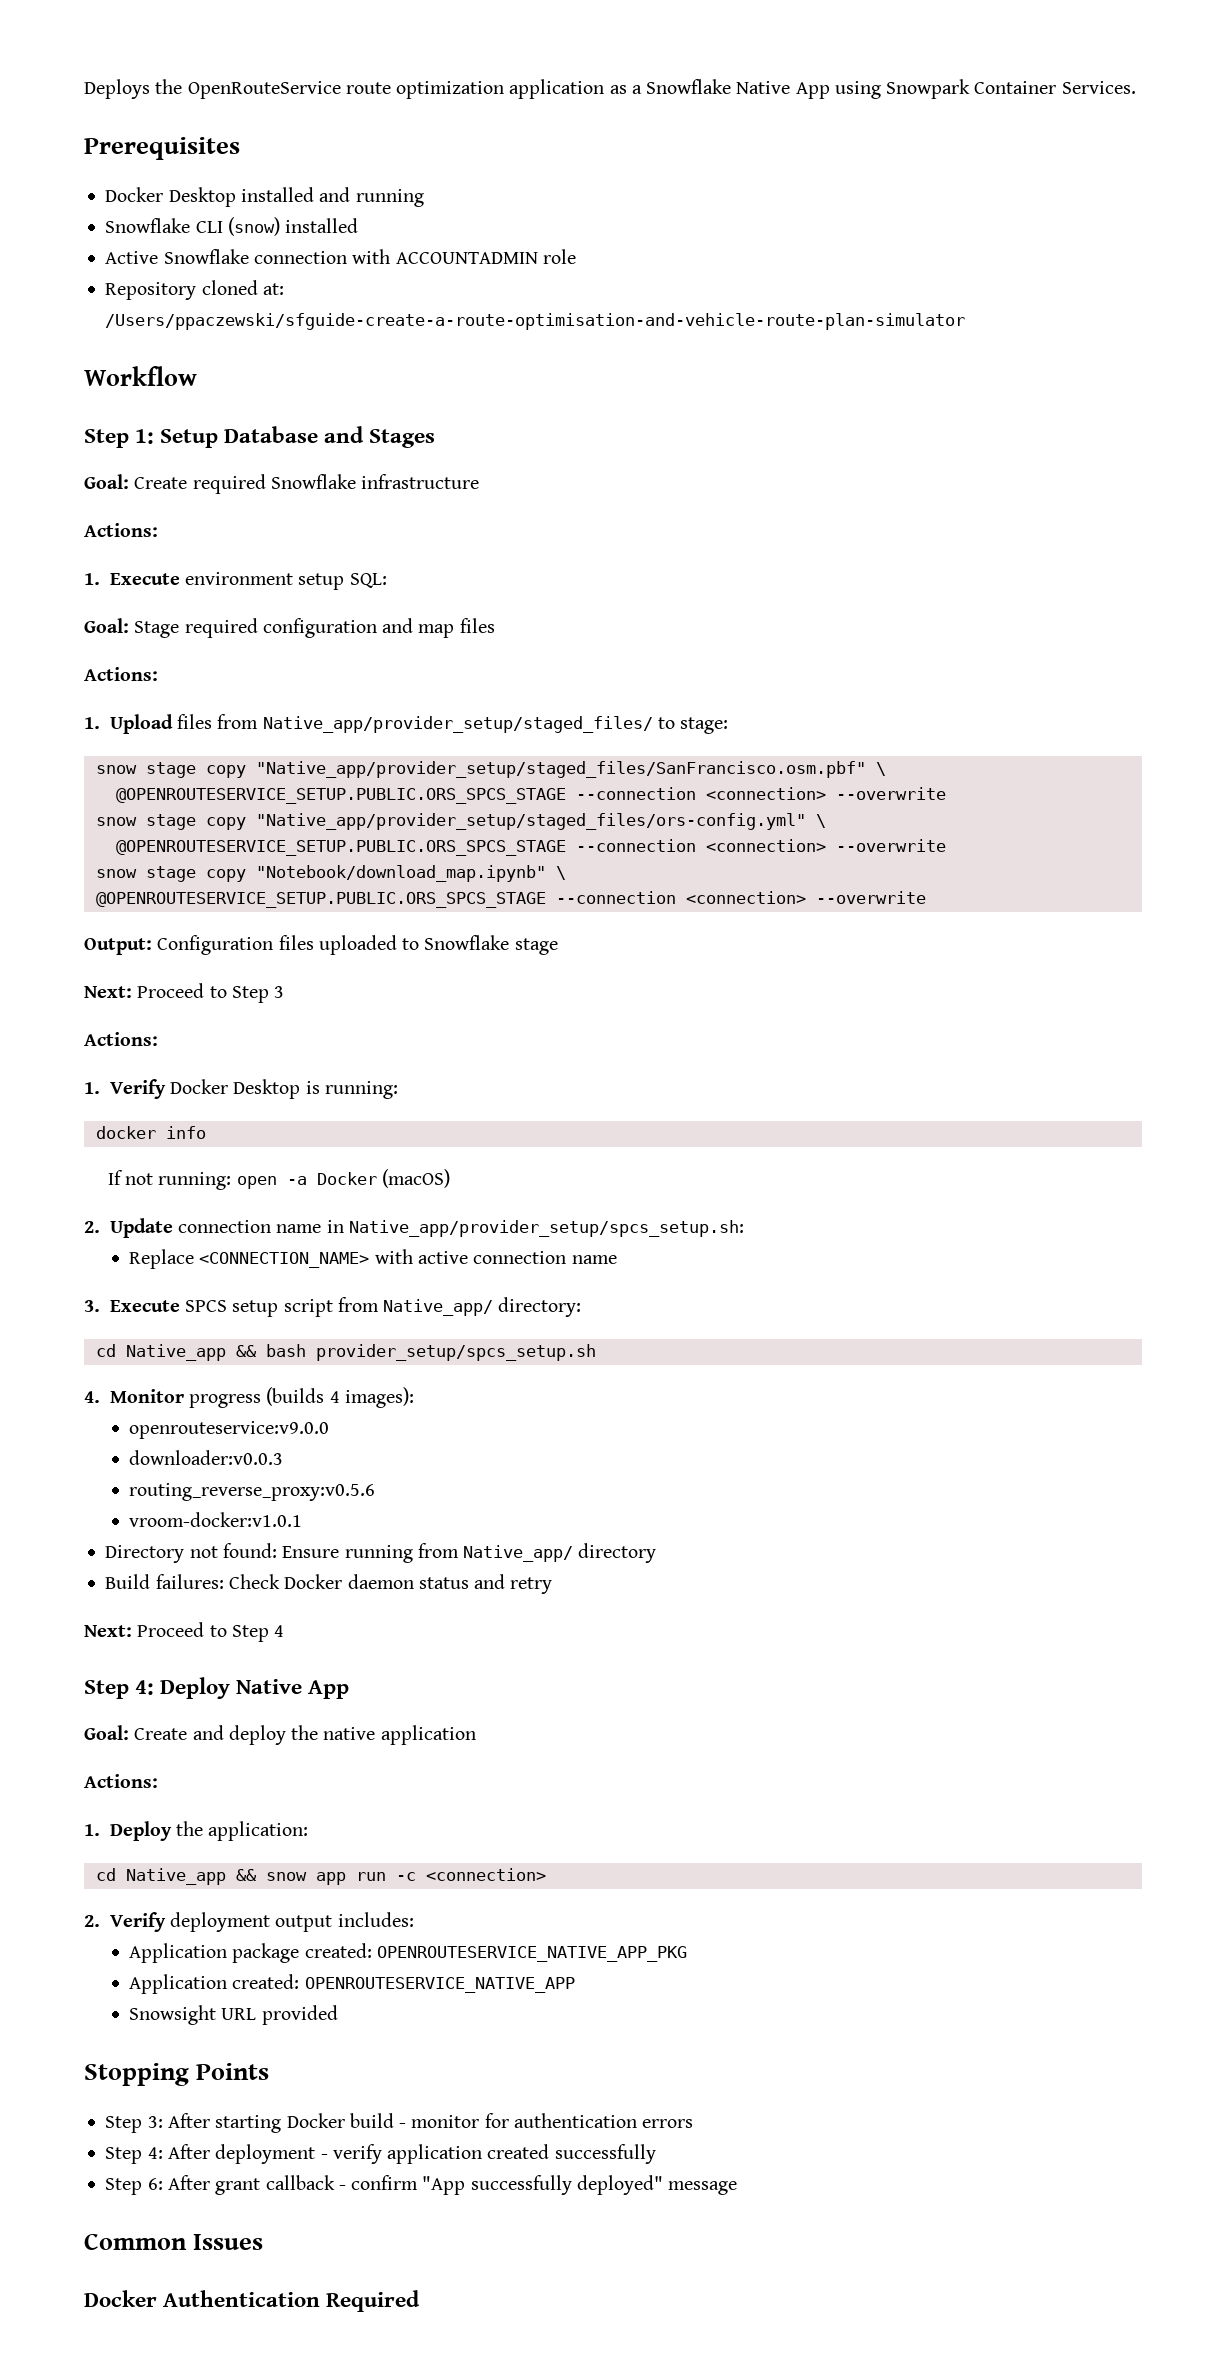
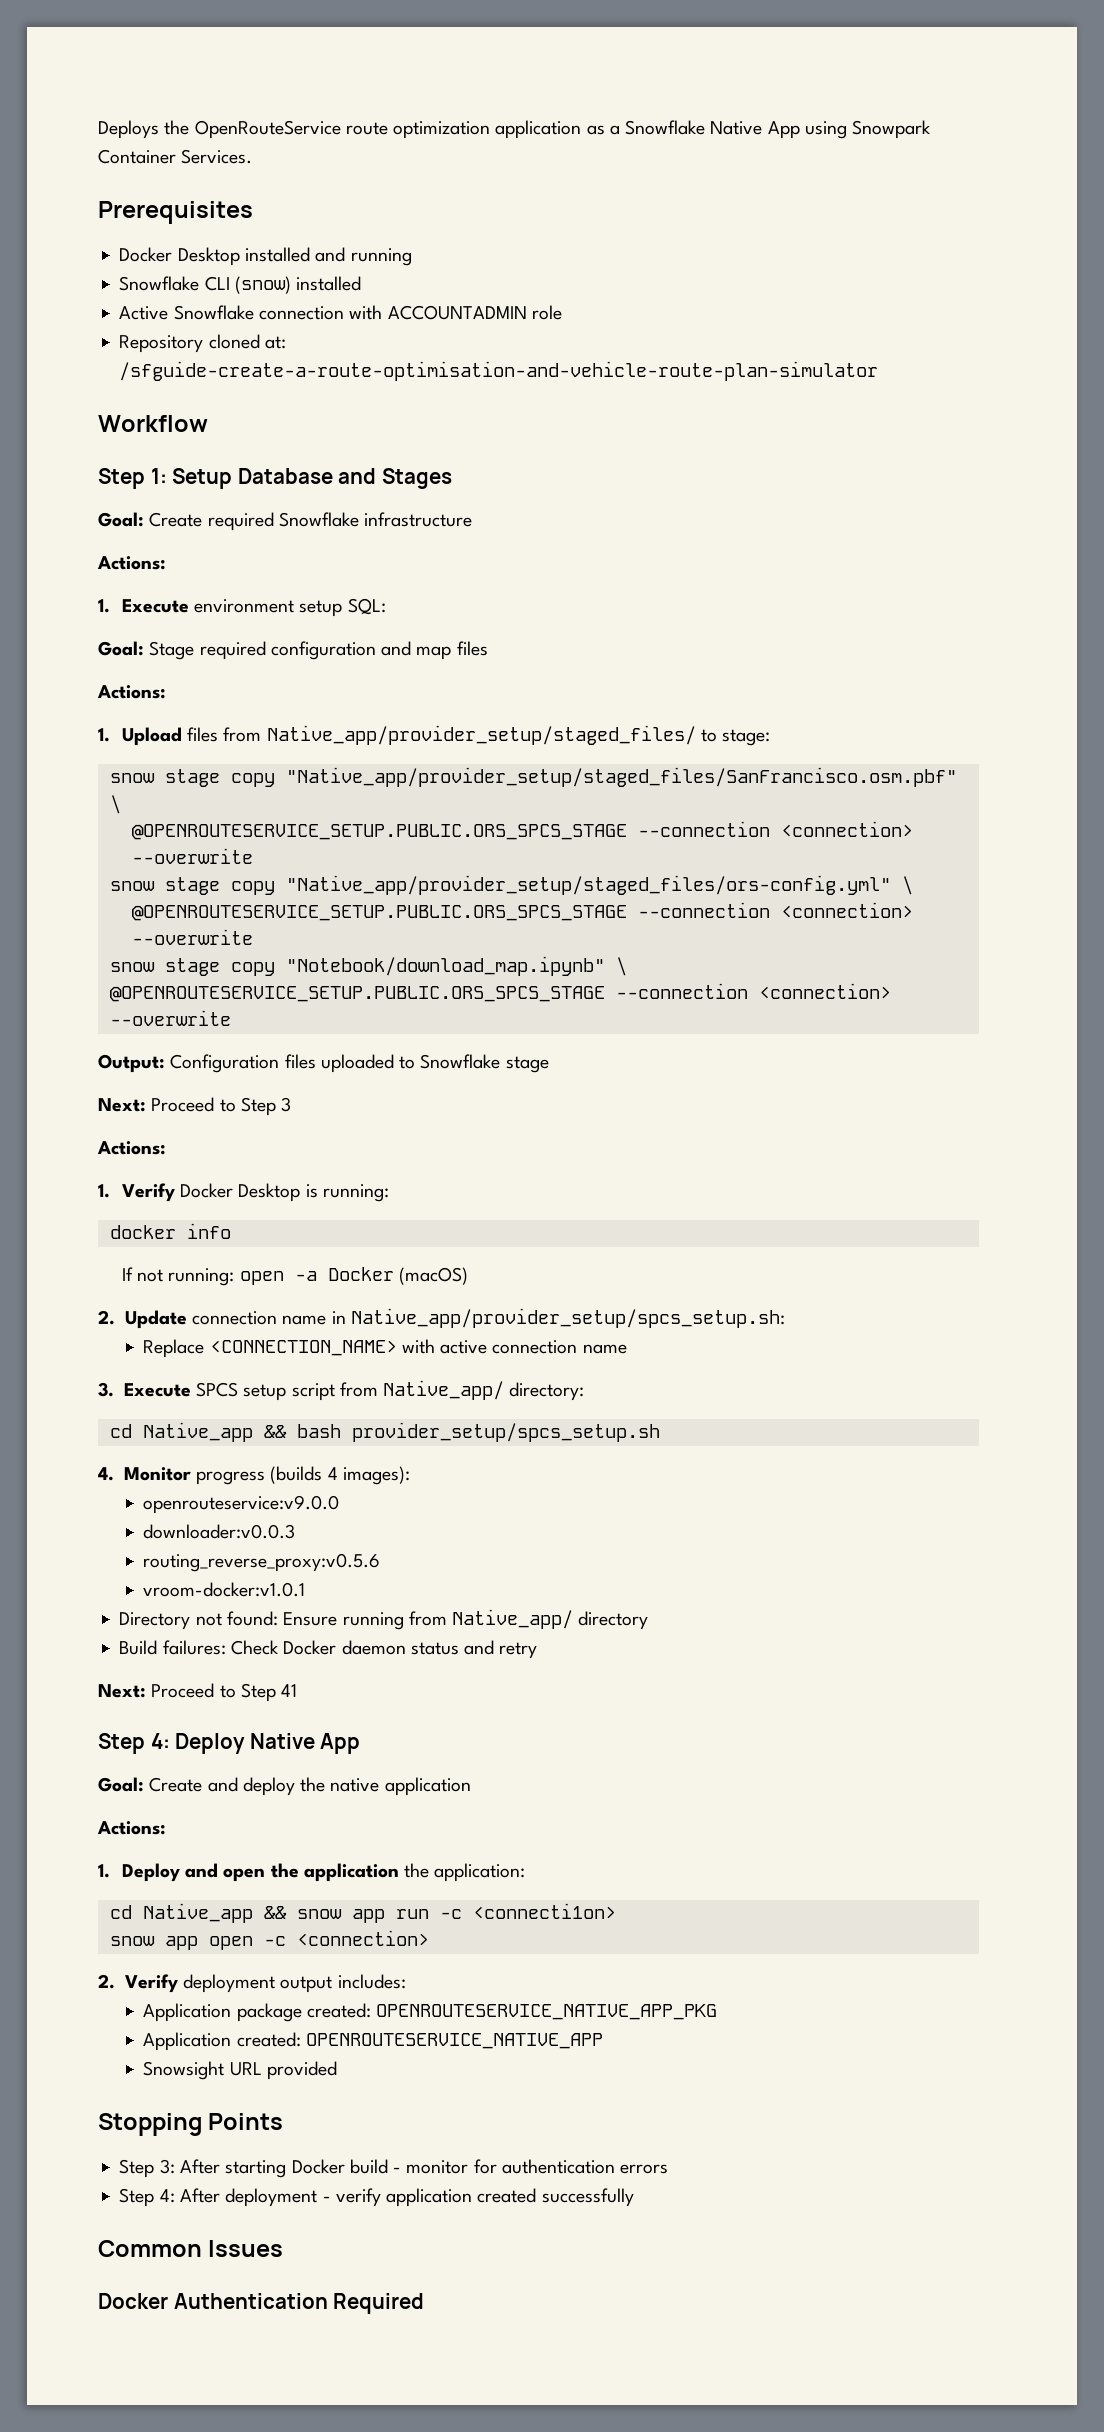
- Repository cloned at: /Users/ppaczewski/sfguide-create-a-route-optimisation-and-vehicle-route-plan-simulator
+ Repository cloned at: /sfguide-create-a-route-optimisation-and-vehicle-route-plan-simulator
- Next: Proceed to Step 4
+ Next: Proceed to Step 41
- 1. Deploy the application:
+ 1. Deploy and open the application the application:
- cd Native_app && snow app run -c <connection>
+ cd Native_app && snow app run -c <connecti1on>
+ snow app open -c <connection>
- Step 6: After grant callback - confirm "App successfully deployed" message

